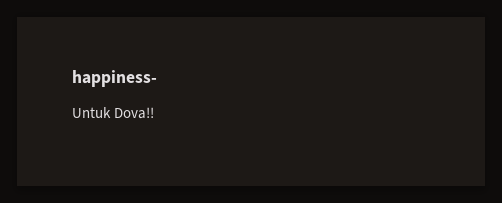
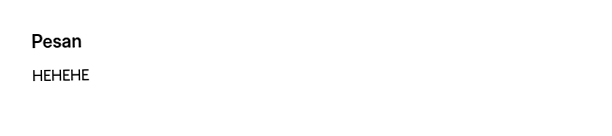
- happiness-
- Untuk Dova!!
+ Pesan
+ HEHEHE

